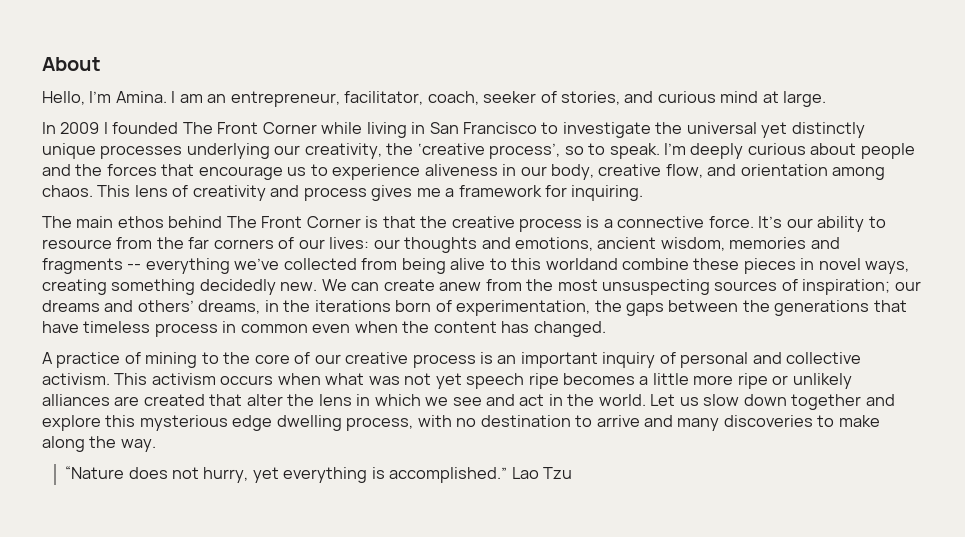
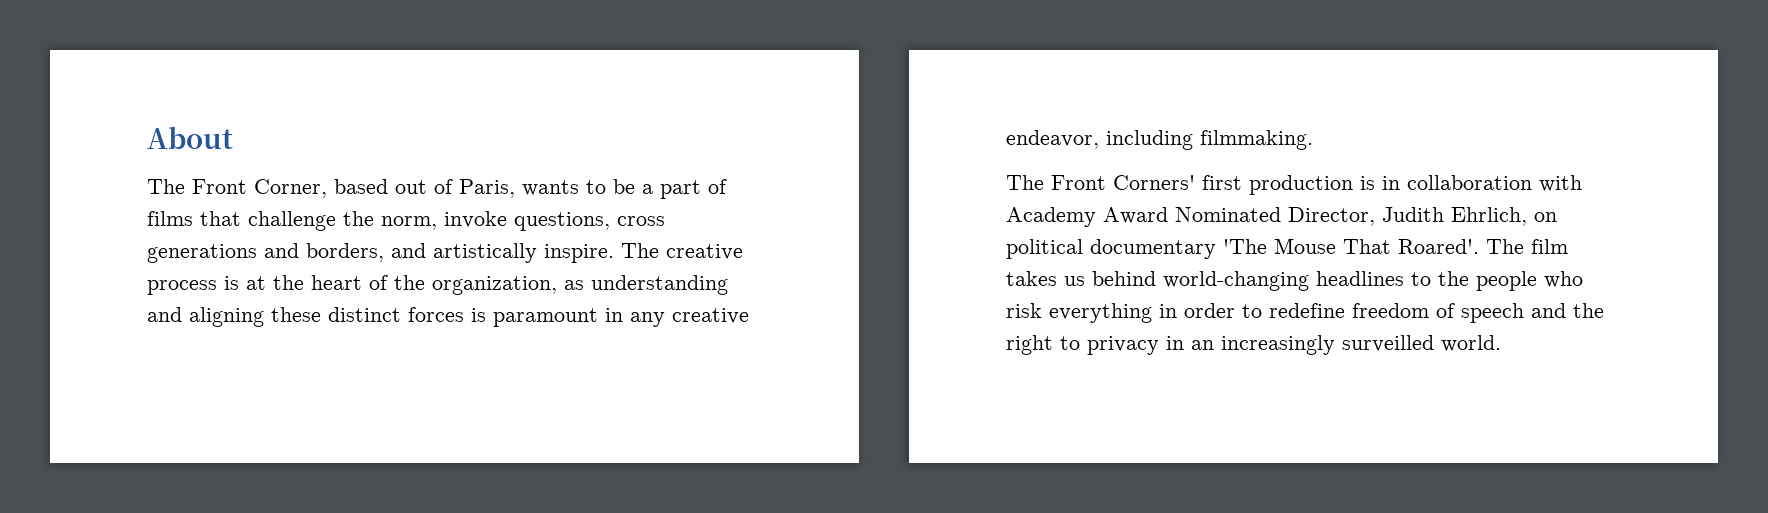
- Hello, I’m Amina. I am an entrepreneur, facilitator, coach, seeker of stories, and curious mind at large.
- In 2009 I founded The Front Corner while living in San Francisco to investigate the universal yet distinctly unique processes underlying our creativity, the ‘creative process’, so to speak. I’m deeply curious about people and the forces that encourage us to experience aliveness in our body, creative flow, and orientation among chaos. This lens of creativity and process gives me a framework for inquiring.
- The main ethos behind The Front Corner is that the creative process is a connective force. It’s our ability to resource from the far corners of our lives: our thoughts and emotions, ancient wisdom, memories and fragments -- everything we’ve collected from being alive to this worldand combine these pieces in novel ways, creating something decidedly new. We can create anew from the most unsuspecting sources of inspiration; our dreams and others’ dreams, in the iterations born of experimentation, the gaps between the generations that have timeless process in common even when the content has changed.
- A practice of mining to the core of our creative process is an important inquiry of personal and collective activism. This activism occurs when what was not yet speech ripe becomes a little more ripe or unlikely alliances are created that alter the lens in which we see and act in the world. Let us slow down together and explore this mysterious edge dwelling process, with no destination to arrive and many discoveries to make along the way.
- “Nature does not hurry, yet everything is accomplished.” Lao Tzu
+ The Front Corner, based out of Paris, wants to be a part of films that challenge the norm, invoke questions, cross generations and borders, and artistically inspire. The creative process is at the heart of the organization, as understanding and aligning these distinct forces is paramount in any creative endeavor, including filmmaking.
+ The Front Corners' first production is in collaboration with Academy Award Nominated Director, Judith Ehrlich, on political documentary 'The Mouse That Roared'. The film takes us behind world-changing headlines to the people who risk everything in order to redefine freedom of speech and the right to privacy in an increasingly surveilled world.

